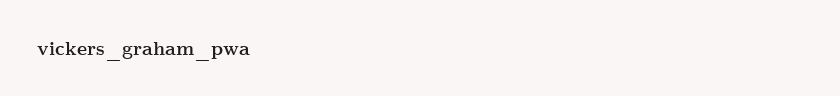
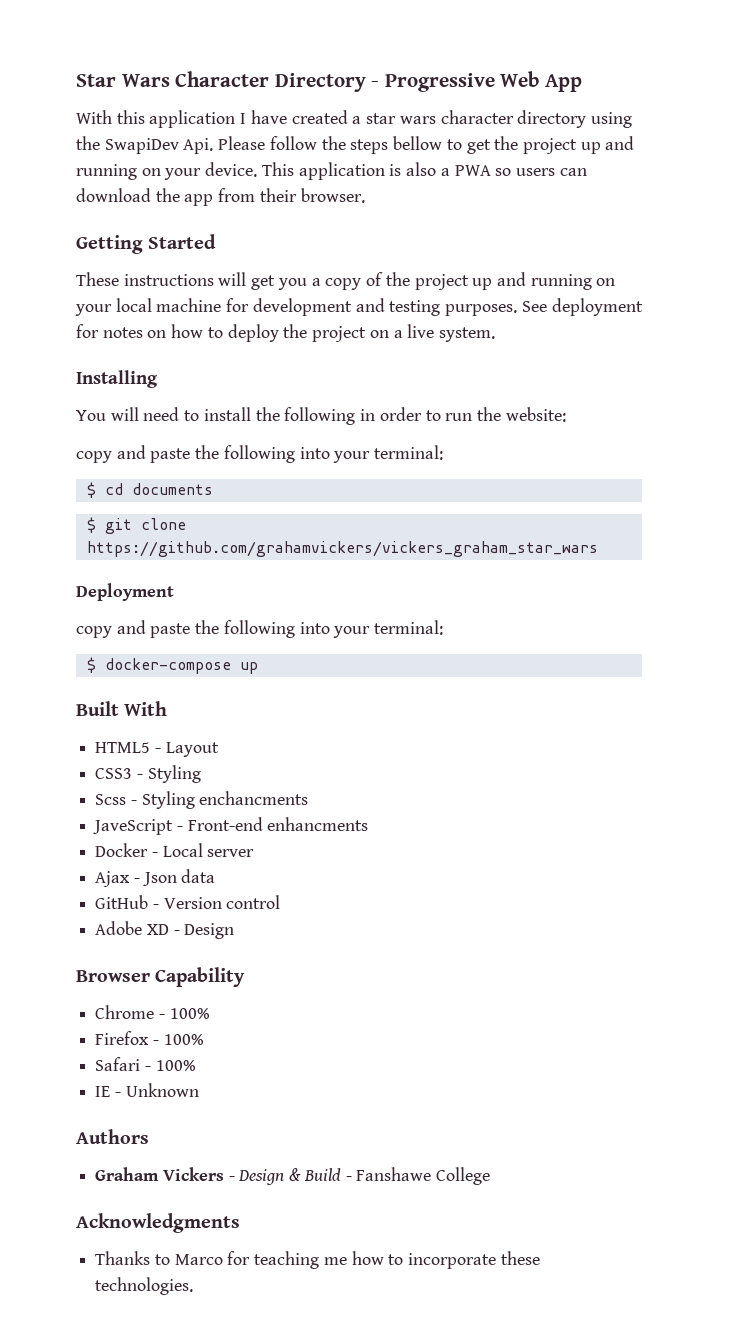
- vickers_graham_pwa
+ Star Wars Character Directory - Progressive Web App
+ With this application I have created a star wars character directory using the SwapiDev Api. Please follow the steps bellow to get the project up and running on your device. This application is also a PWA so users can download the app from their browser.
+ Getting Started
+ These instructions will get you a copy of the project up and running on your local machine for development and testing purposes. See deployment for notes on how to deploy the project on a live system.
+ Installing
+ You will need to install the following in order to run the website:
+ copy and paste the following into your terminal:
+ $ cd documents
+ $ git clone https://github.com/grahamvickers/vickers_graham_star_wars
+ Deployment
+ copy and paste the following into your terminal:
+ $ docker-compose up
+ Built With
+ HTML5 - Layout
+ CSS3 - Styling
+ Scss - Styling enchancments
+ JaveScript - Front-end enhancments
+ Docker - Local server
+ Ajax - Json data
+ GitHub - Version control
+ Adobe XD - Design
+ Browser Capability
+ Chrome - 100%
+ Firefox - 100%
+ Safari - 100%
+ IE - Unknown
+ Authors
+ Graham Vickers - Design & Build - Fanshawe College
+ Acknowledgments
+ Thanks to Marco for teaching me how to incorporate these technologies.

